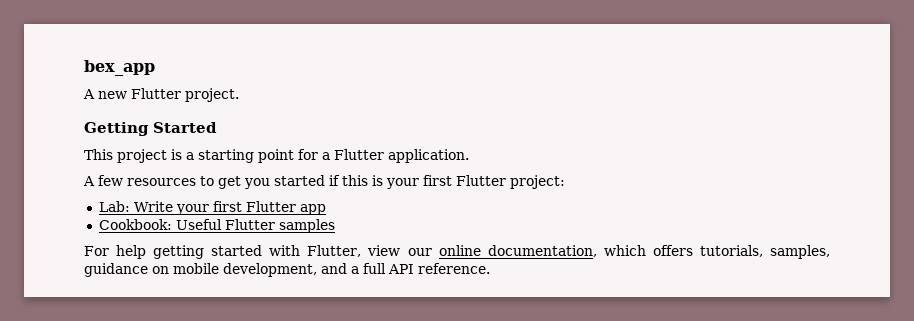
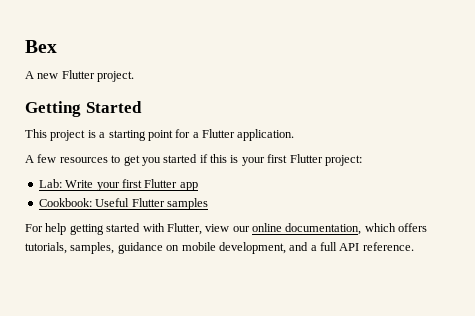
- bex_app
+ Bex

